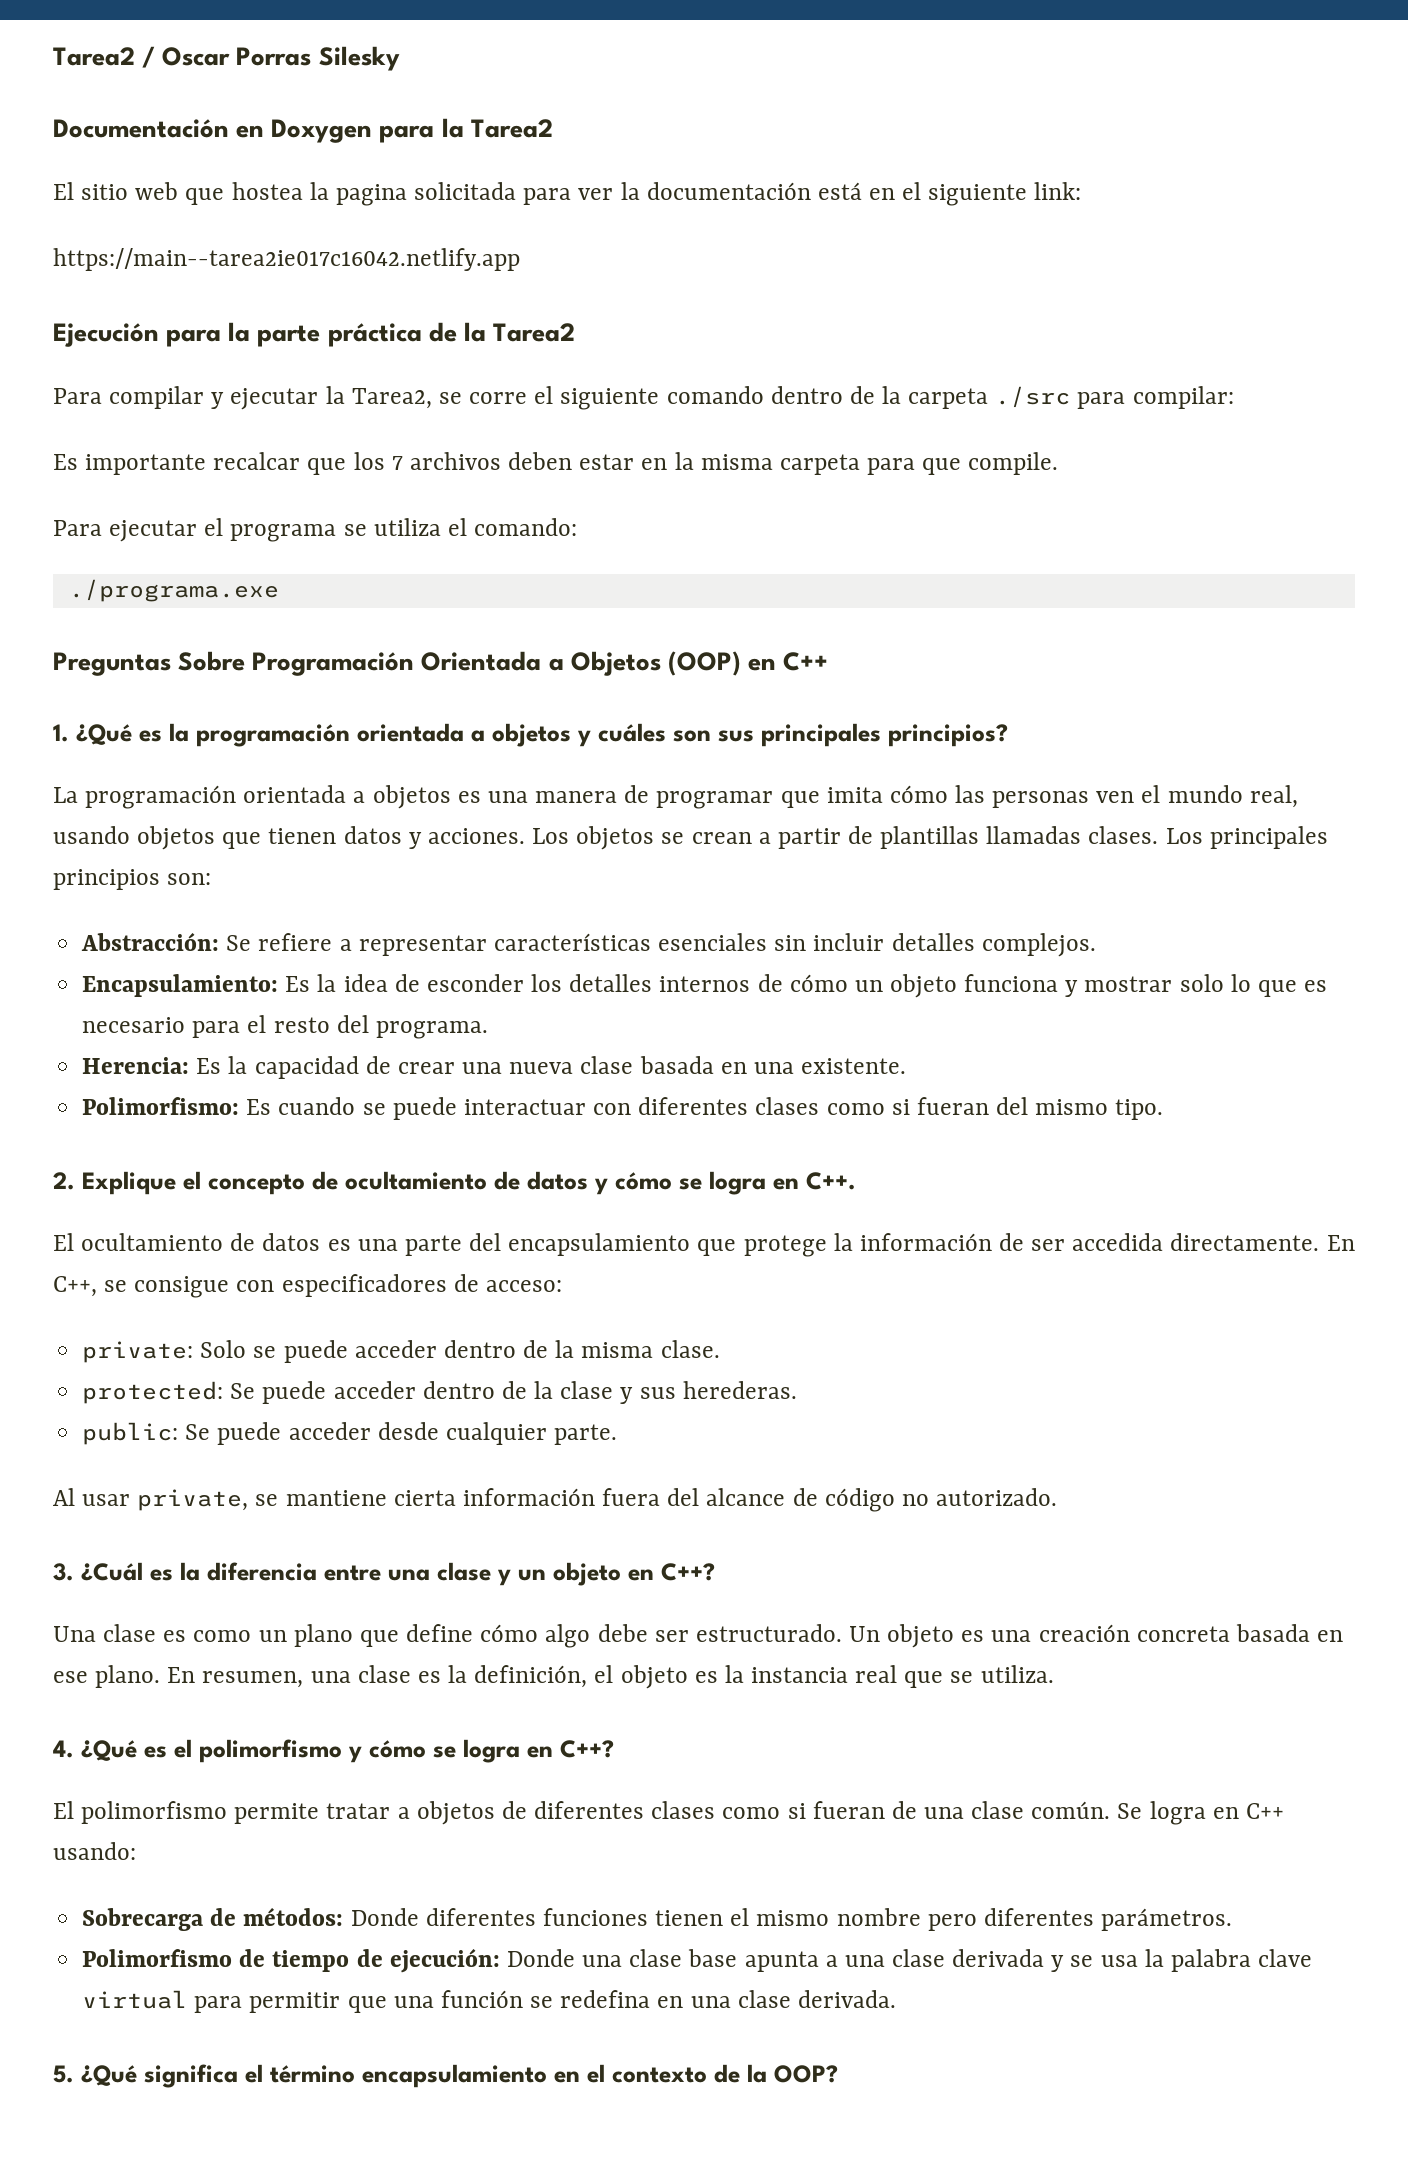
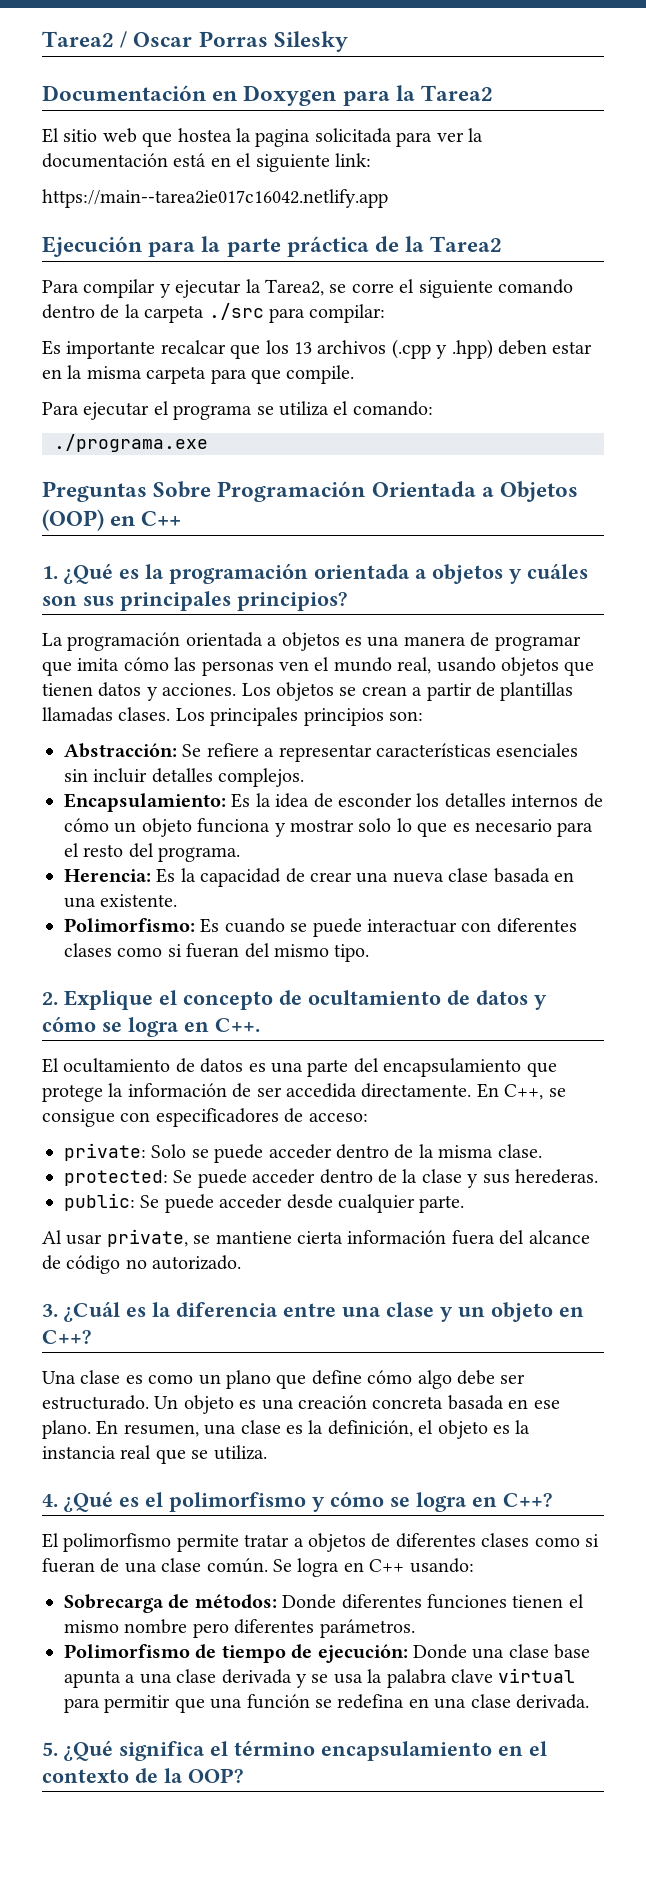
- Es importante recalcar que los 7 archivos deben estar en la misma carpeta para que compile.
+ Es importante recalcar que los 13 archivos (.cpp y .hpp) deben estar en la misma carpeta para que compile.

